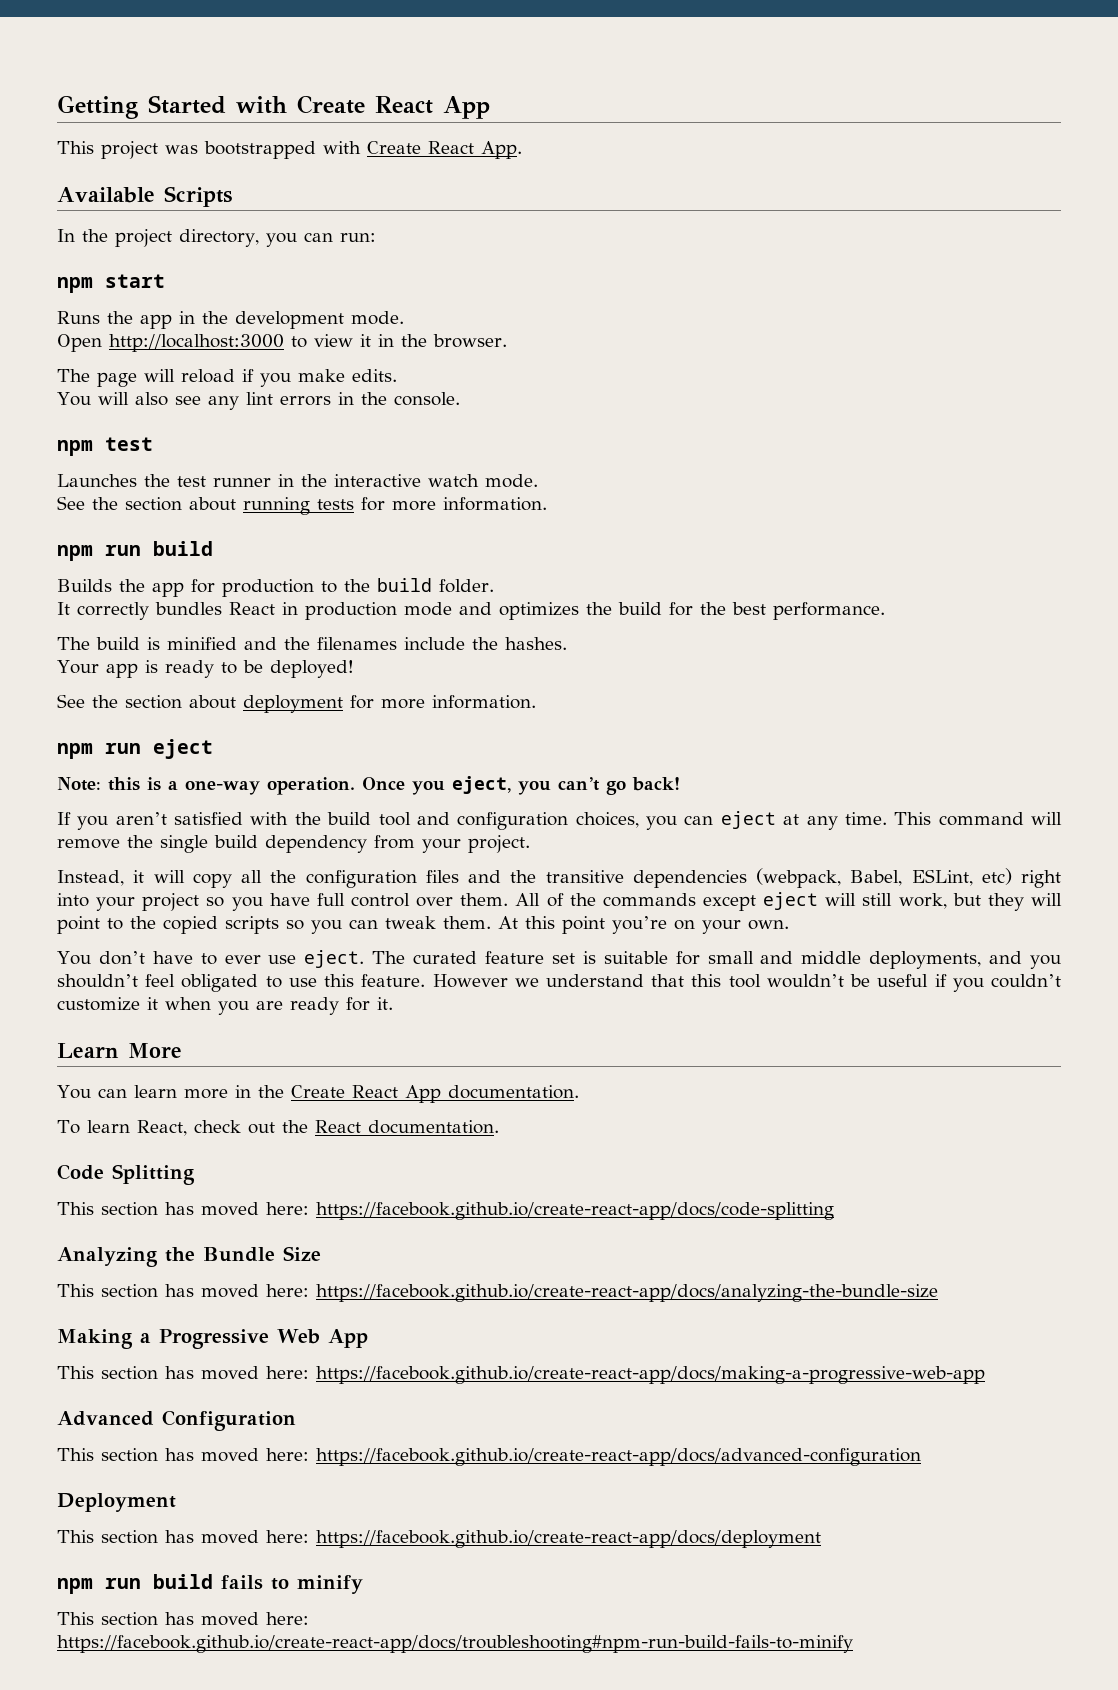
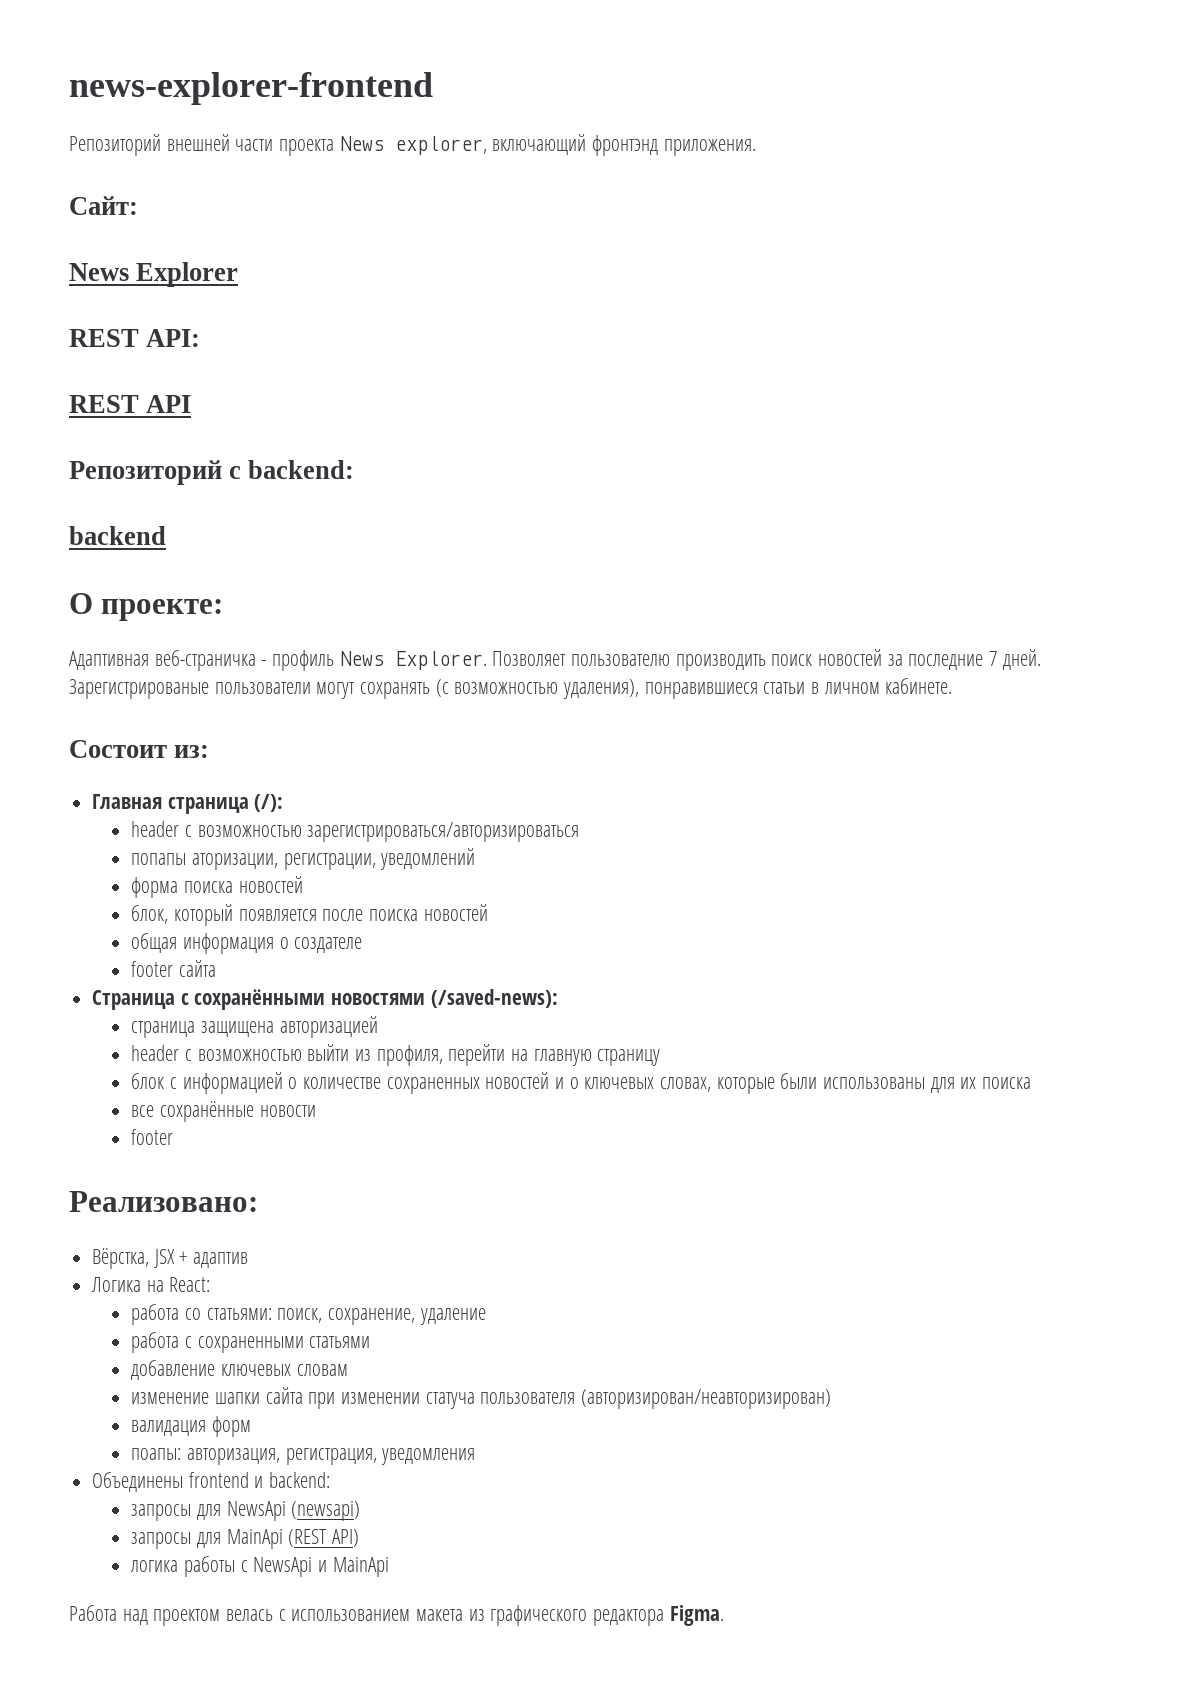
- Getting Started with Create React App
- This project was bootstrapped with Create React App.
- Available Scripts
- In the project directory, you can run:
- npm start
- Runs the app in the development mode.
- Open http://localhost:3000 to view it in the browser.
- The page will reload if you make edits.
- You will also see any lint errors in the console.
- npm test
- Launches the test runner in the interactive watch mode.
- See the section about running tests for more information.
- npm run build
- Builds the app for production to the build folder.
- It correctly bundles React in production mode and optimizes the build for the best performance.
- The build is minified and the filenames include the hashes.
- Your app is ready to be deployed!
- See the section about deployment for more information.
- npm run eject
- Note: this is a one-way operation. Once you eject, you can’t go back!
- If you aren’t satisfied with the build tool and configuration choices, you can eject at any time. This command will remove the single build dependency from your project.
- Instead, it will copy all the configuration files and the transitive dependencies (webpack, Babel, ESLint, etc) right into your project so you have full control over them. All of the commands except eject will still work, but they will point to the copied scripts so you can tweak them. At this point you’re on your own.
- You don’t have to ever use eject. The curated feature set is suitable for small and middle deployments, and you shouldn’t feel obligated to use this feature. However we understand that this tool wouldn’t be useful if you couldn’t customize it when you are ready for it.
- Learn More
- You can learn more in the Create React App documentation.
- To learn React, check out the React documentation.
- Code Splitting
- This section has moved here: https://facebook.github.io/create-react-app/docs/code-splitting
- Analyzing the Bundle Size
- This section has moved here: https://facebook.github.io/create-react-app/docs/analyzing-the-bundle-size
- Making a Progressive Web App
- This section has moved here: https://facebook.github.io/create-react-app/docs/making-a-progressive-web-app
- Advanced Configuration
- This section has moved here: https://facebook.github.io/create-react-app/docs/advanced-configuration
- Deployment
- This section has moved here: https://facebook.github.io/create-react-app/docs/deployment
- npm run build fails to minify
- This section has moved here: https://facebook.github.io/create-react-app/docs/troubleshooting#npm-run-build-fails-to-minify
+ news-explorer-frontend
+ Репозиторий внешней части проекта News explorer, включающий фронтэнд приложения.
+ Сайт:
+ News Explorer
+ REST API:
+ REST API
+ Репозиторий с backend:
+ backend
+ О проекте:
+ Адаптивная веб-страничка - профиль News Explorer. Позволяет пользователю производить поиск новостей за последние 7 дней. Зарегистрированые пользователи могут сохранять (с возможностью удаления), понравившиеся статьи в личном кабинете.
+ Состоит из:
+ Главная страница (/):
+ header с возможностью зарегистрироваться/авторизироваться
+ попапы аторизации, регистрации, уведомлений
+ форма поиска новостей
+ блок, который появляется после поиска новостей
+ общая информация о создателе
+ footer сайта
+ Страница с сохранёнными новостями (/saved-news):
+ страница защищена авторизацией
+ header с возможностью выйти из профиля, перейти на главную страницу
+ блок с информацией о количестве сохраненных новостей и о ключевых словах, которые были использованы для их поиска
+ все сохранённые новости
+ footer
+ Реализовано:
+ Вёрстка, JSX + адаптив
+ Логика на React:
+ работа со статьями: поиск, сохранение, удаление
+ работа с сохраненными статьями
+ добавление ключевых словам
+ изменение шапки сайта при изменении статуча пользователя (авторизирован/неавторизирован)
+ валидация форм
+ поапы: авторизация, регистрация, уведомления
+ Объединены frontend и backend:
+ запросы для NewsApi (newsapi)
+ запросы для MainApi (REST API)
+ логика работы с NewsApi и MainApi
+ Работа над проектом велась с использованием макета из графического редактора Figma.

